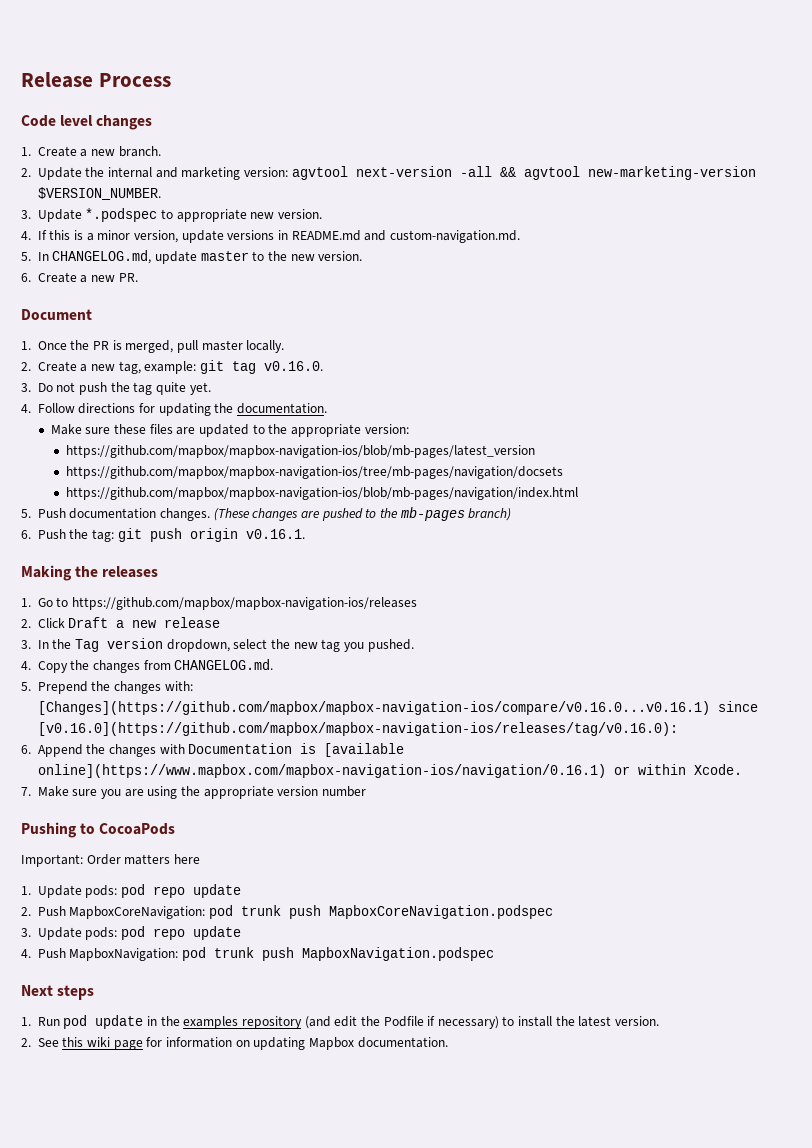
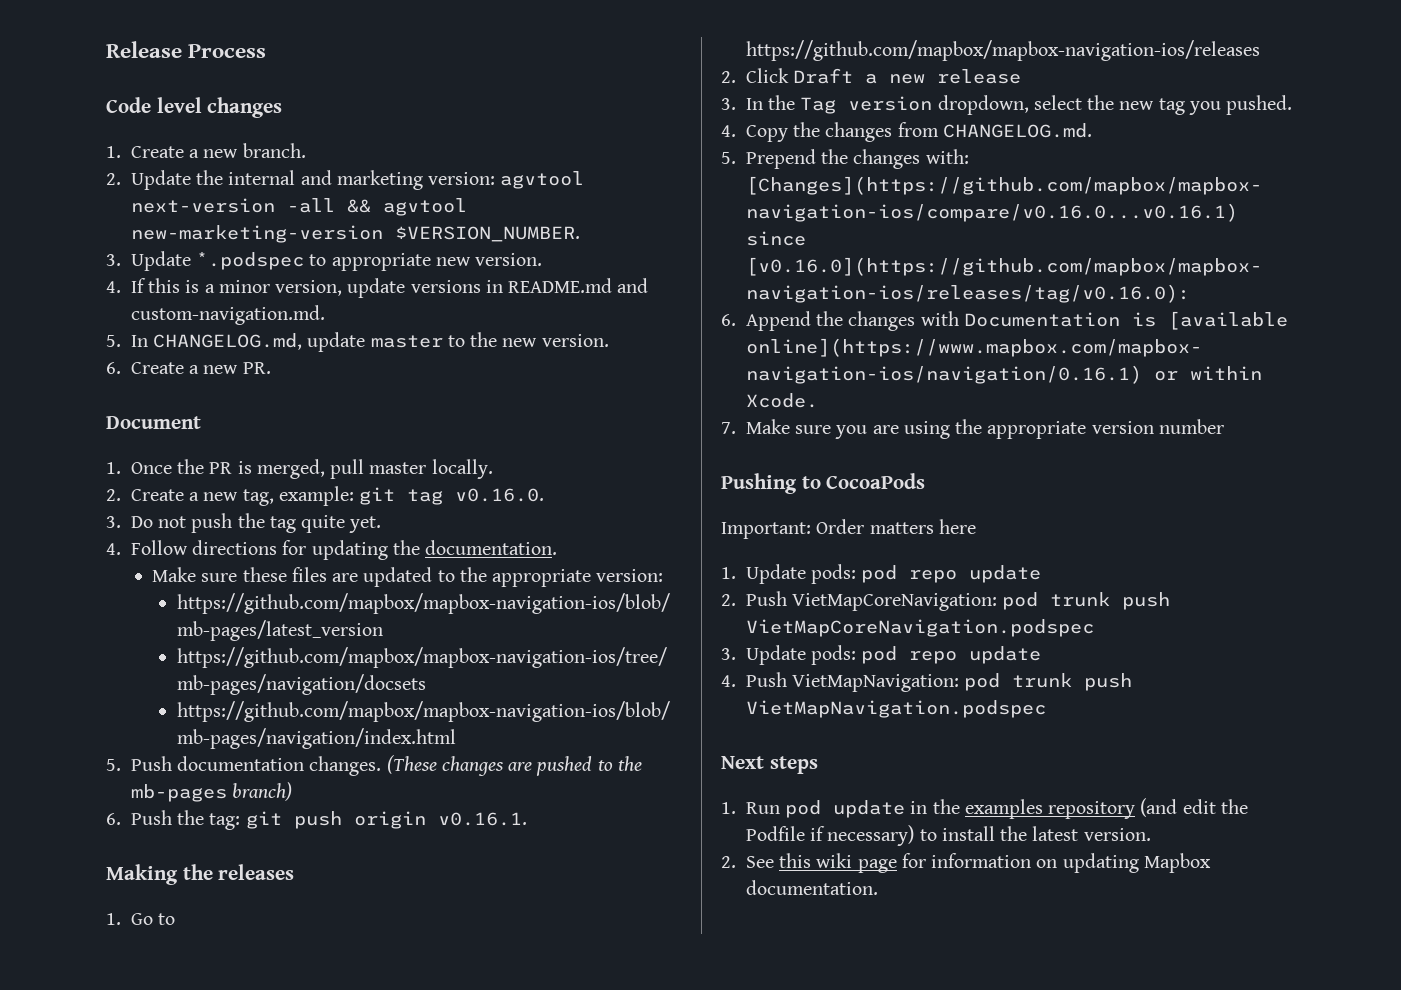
- 2. Push MapboxCoreNavigation: pod trunk push MapboxCoreNavigation.podspec
+ 2. Push VietMapCoreNavigation: pod trunk push VietMapCoreNavigation.podspec
- 4. Push MapboxNavigation: pod trunk push MapboxNavigation.podspec
+ 4. Push VietMapNavigation: pod trunk push VietMapNavigation.podspec

